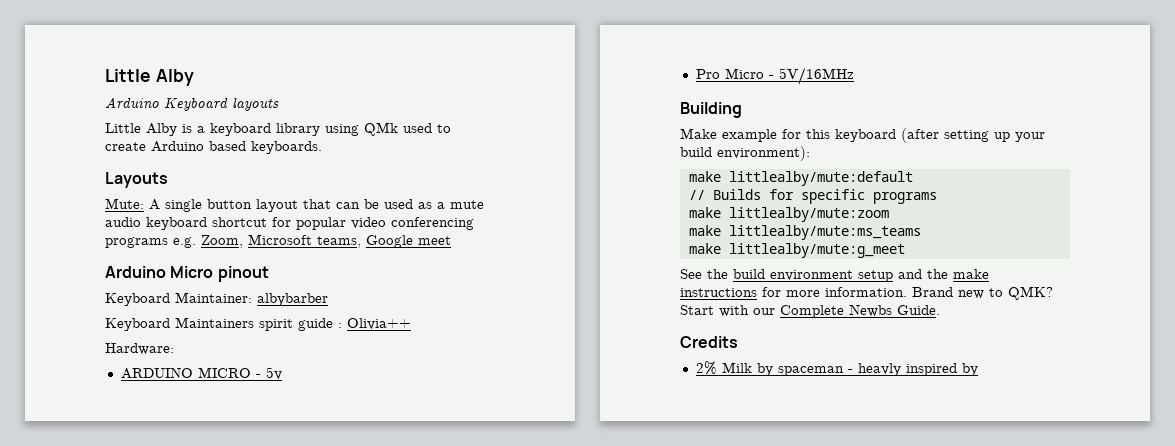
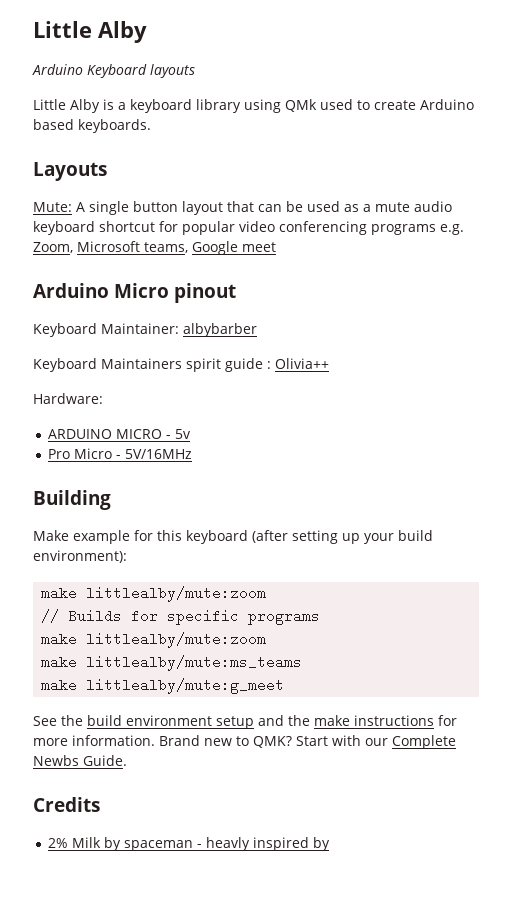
  Make example for this keyboard (after setting up your build environment):
- make littlealby/mute:default
+ make littlealby/mute:zoom

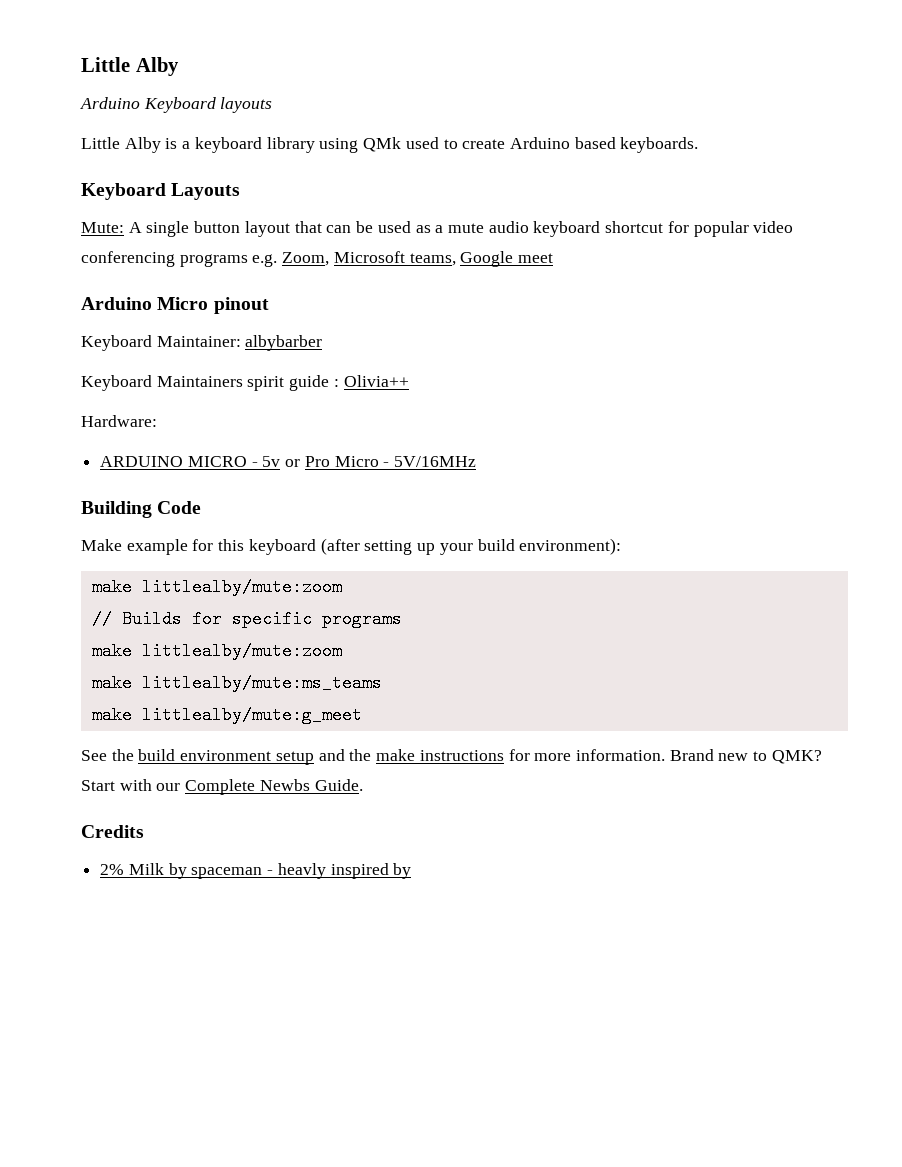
- Layouts
+ Keyboard Layouts
- ARDUINO MICRO - 5v
- Pro Micro - 5V/16MHz
+ ARDUINO MICRO - 5v or Pro Micro - 5V/16MHz
- Building
+ Building Code

